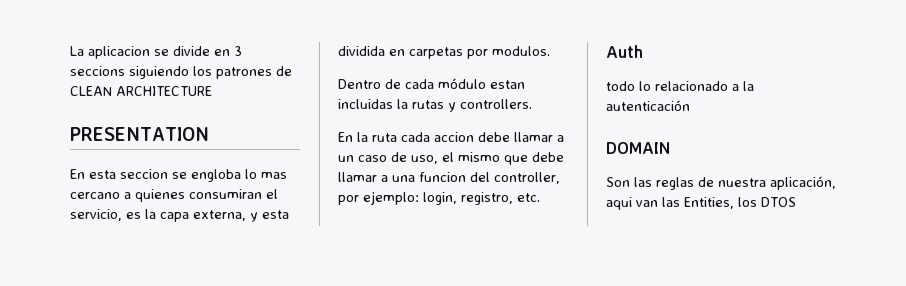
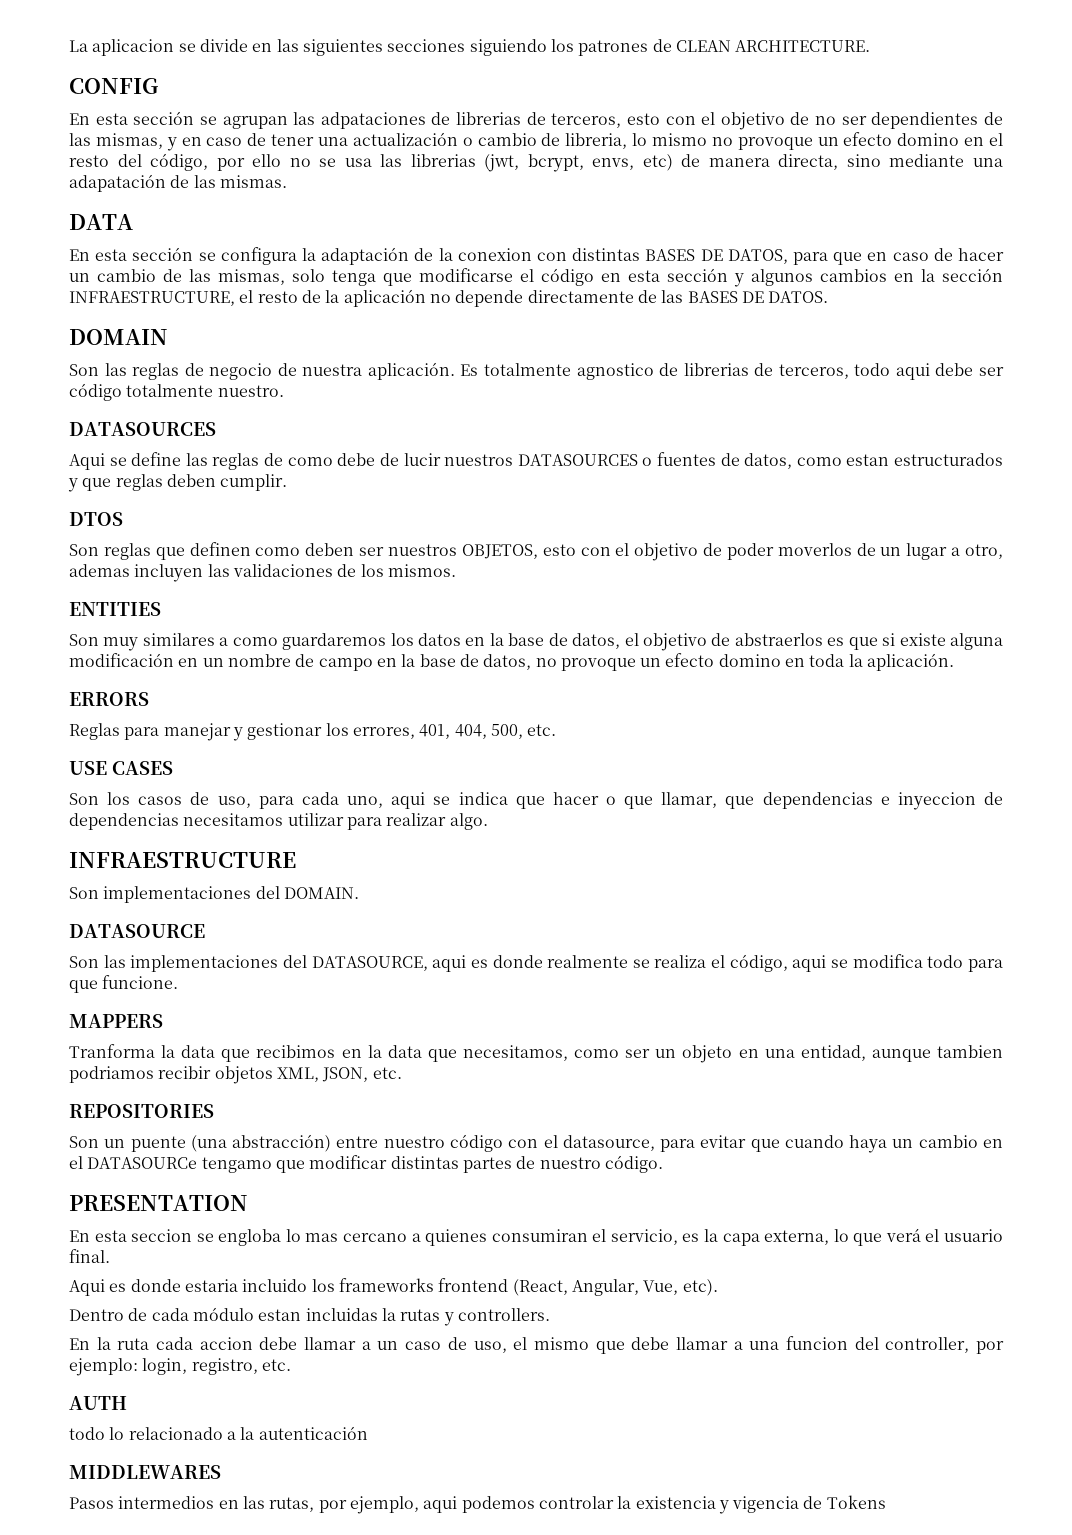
- La aplicacion se divide en 3 seccions siguiendo los patrones de CLEAN ARCHITECTURE
+ La aplicacion se divide en las siguientes secciones siguiendo los patrones de CLEAN ARCHITECTURE.
+ CONFIG
+ En esta sección se agrupan las adpataciones de librerias de terceros, esto con el objetivo de no ser dependientes de las mismas, y en caso de tener una actualización o cambio de libreria, lo mismo no provoque un efecto domino en el resto del código, por ello no se usa las librerias (jwt, bcrypt, envs, etc) de manera directa, sino mediante una adapatación de las mismas.
+ DATA
+ En esta sección se configura la adaptación de la conexion con distintas BASES DE DATOS, para que en caso de hacer un cambio de las mismas, solo tenga que modificarse el código en esta sección y algunos cambios en la sección INFRAESTRUCTURE, el resto de la aplicación no depende directamente de las BASES DE DATOS.
+ DOMAIN
+ Son las reglas de negocio de nuestra aplicación. Es totalmente agnostico de librerias de terceros, todo aqui debe ser código totalmente nuestro.
+ DATASOURCES
+ Aqui se define las reglas de como debe de lucir nuestros DATASOURCES o fuentes de datos, como estan estructurados y que reglas deben cumplir.
+ DTOS
+ Son reglas que definen como deben ser nuestros OBJETOS, esto con el objetivo de poder moverlos de un lugar a otro, ademas incluyen las validaciones de los mismos.
+ ENTITIES
+ Son muy similares a como guardaremos los datos en la base de datos, el objetivo de abstraerlos es que si existe alguna modificación en un nombre de campo en la base de datos, no provoque un efecto domino en toda la aplicación.
+ ERRORS
+ Reglas para manejar y gestionar los errores, 401, 404, 500, etc.
+ USE CASES
+ Son los casos de uso, para cada uno, aqui se indica que hacer o que llamar, que dependencias e inyeccion de dependencias necesitamos utilizar para realizar algo.
+ INFRAESTRUCTURE
+ Son implementaciones del DOMAIN.
+ DATASOURCE
+ Son las implementaciones del DATASOURCE, aqui es donde realmente se realiza el código, aqui se modifica todo para que funcione.
+ MAPPERS
+ Tranforma la data que recibimos en la data que necesitamos, como ser un objeto en una entidad, aunque tambien podriamos recibir objetos XML, JSON, etc.
+ REPOSITORIES
+ Son un puente (una abstracción) entre nuestro código con el datasource, para evitar que cuando haya un cambio en el DATASOURCe tengamo que modificar distintas partes de nuestro código.
- En esta seccion se engloba lo mas cercano a quienes consumiran el servicio, es la capa externa, y esta dividida en carpetas por modulos.
+ En esta seccion se engloba lo mas cercano a quienes consumiran el servicio, es la capa externa, lo que verá el usuario final.
+ Aqui es donde estaria incluido los frameworks frontend (React, Angular, Vue, etc).
- Auth
+ AUTH
- DOMAIN
- Son las reglas de nuestra aplicación, aqui van las Entities, los DTOS
+ MIDDLEWARES
+ Pasos intermedios en las rutas, por ejemplo, aqui podemos controlar la existencia y vigencia de Tokens

